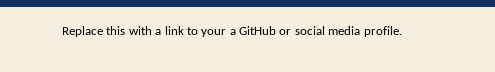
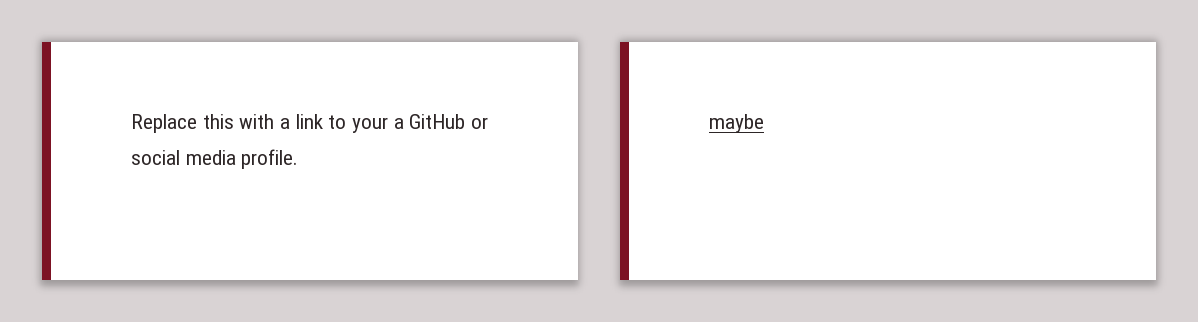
+ maybe

